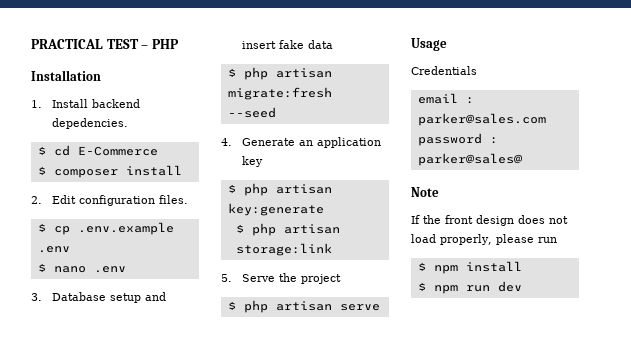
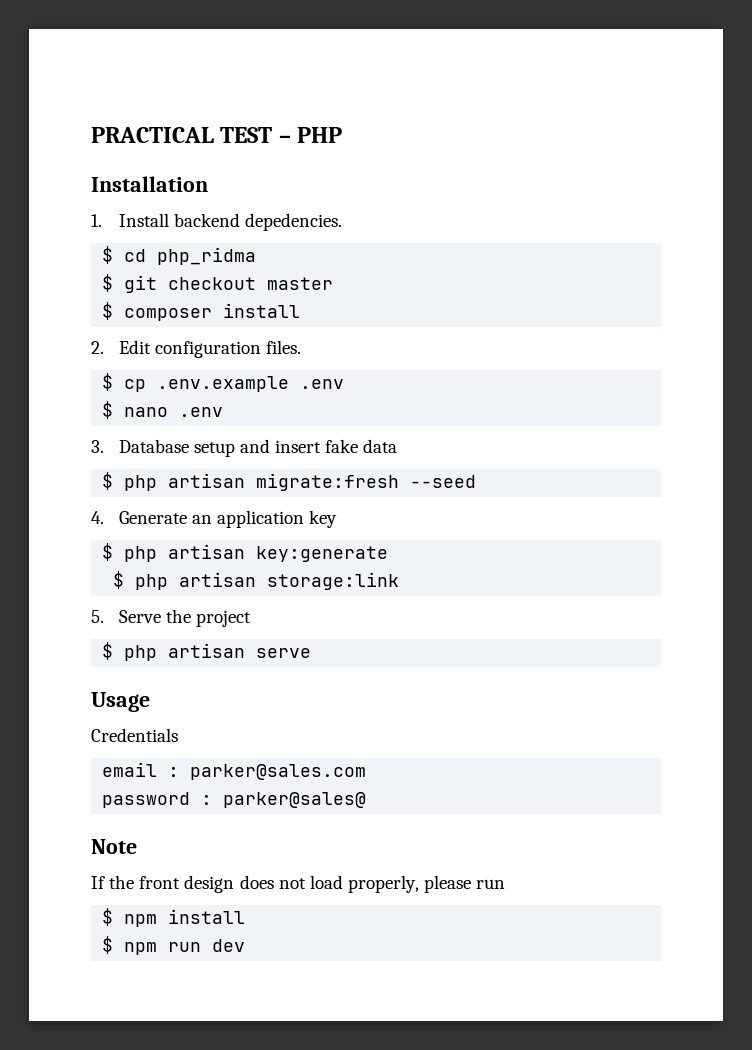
- $ cd E-Commerce
+ $ cd php_ridma
+ $ git checkout master

